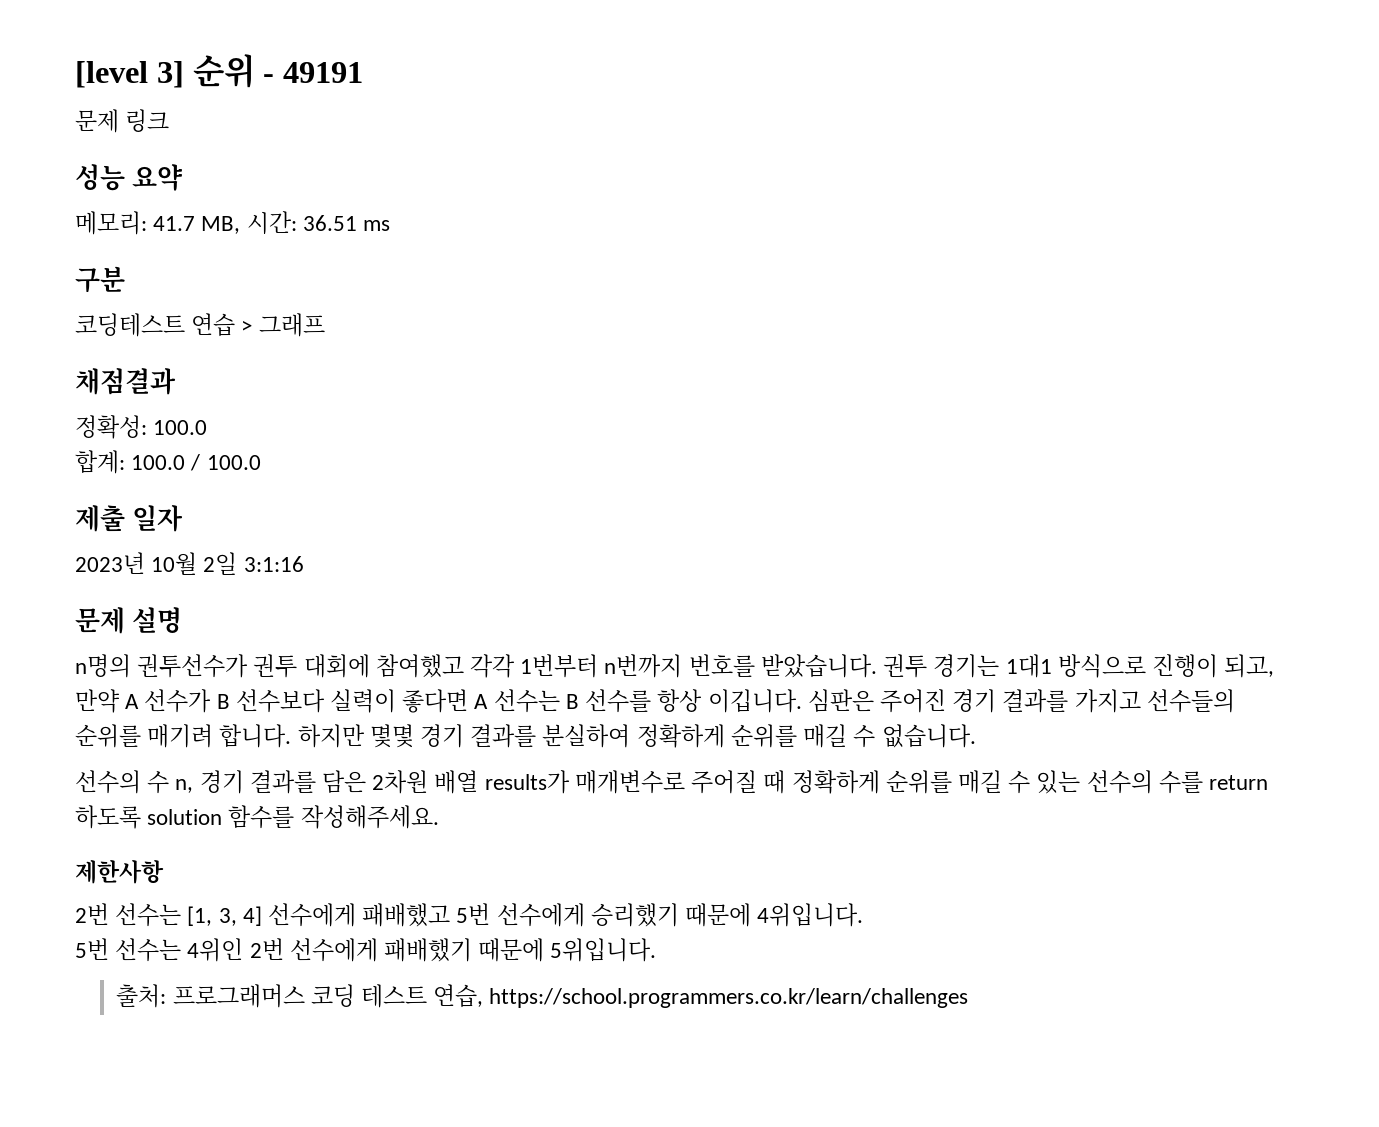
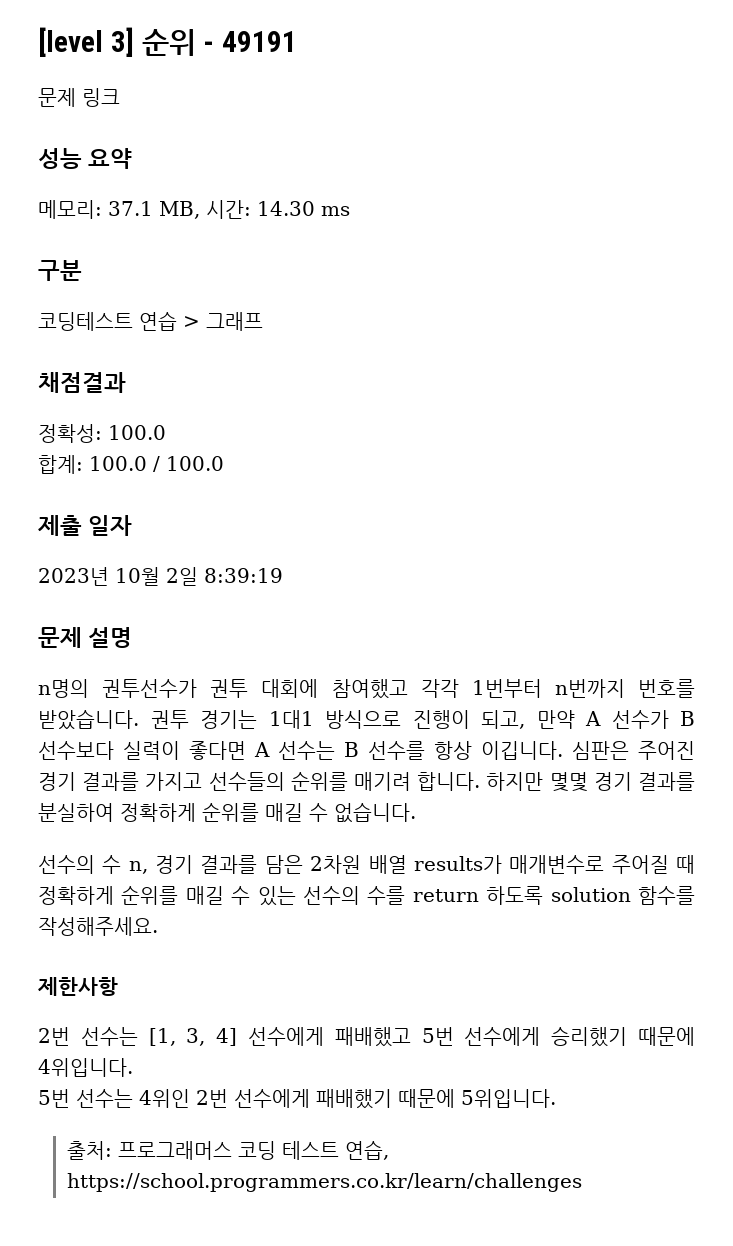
- 메모리: 41.7 MB, 시간: 36.51 ms
+ 메모리: 37.1 MB, 시간: 14.30 ms
- 2023년 10월 2일 3:1:16
+ 2023년 10월 2일 8:39:19

